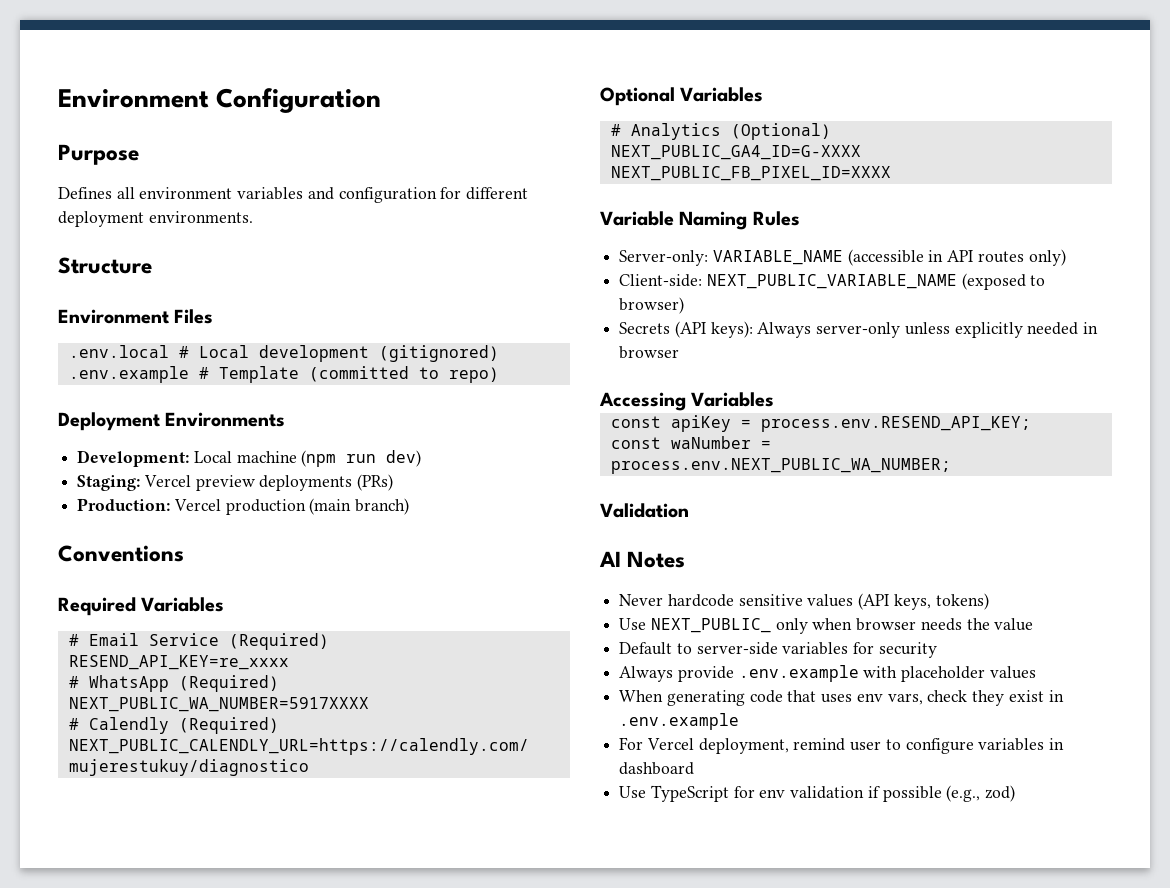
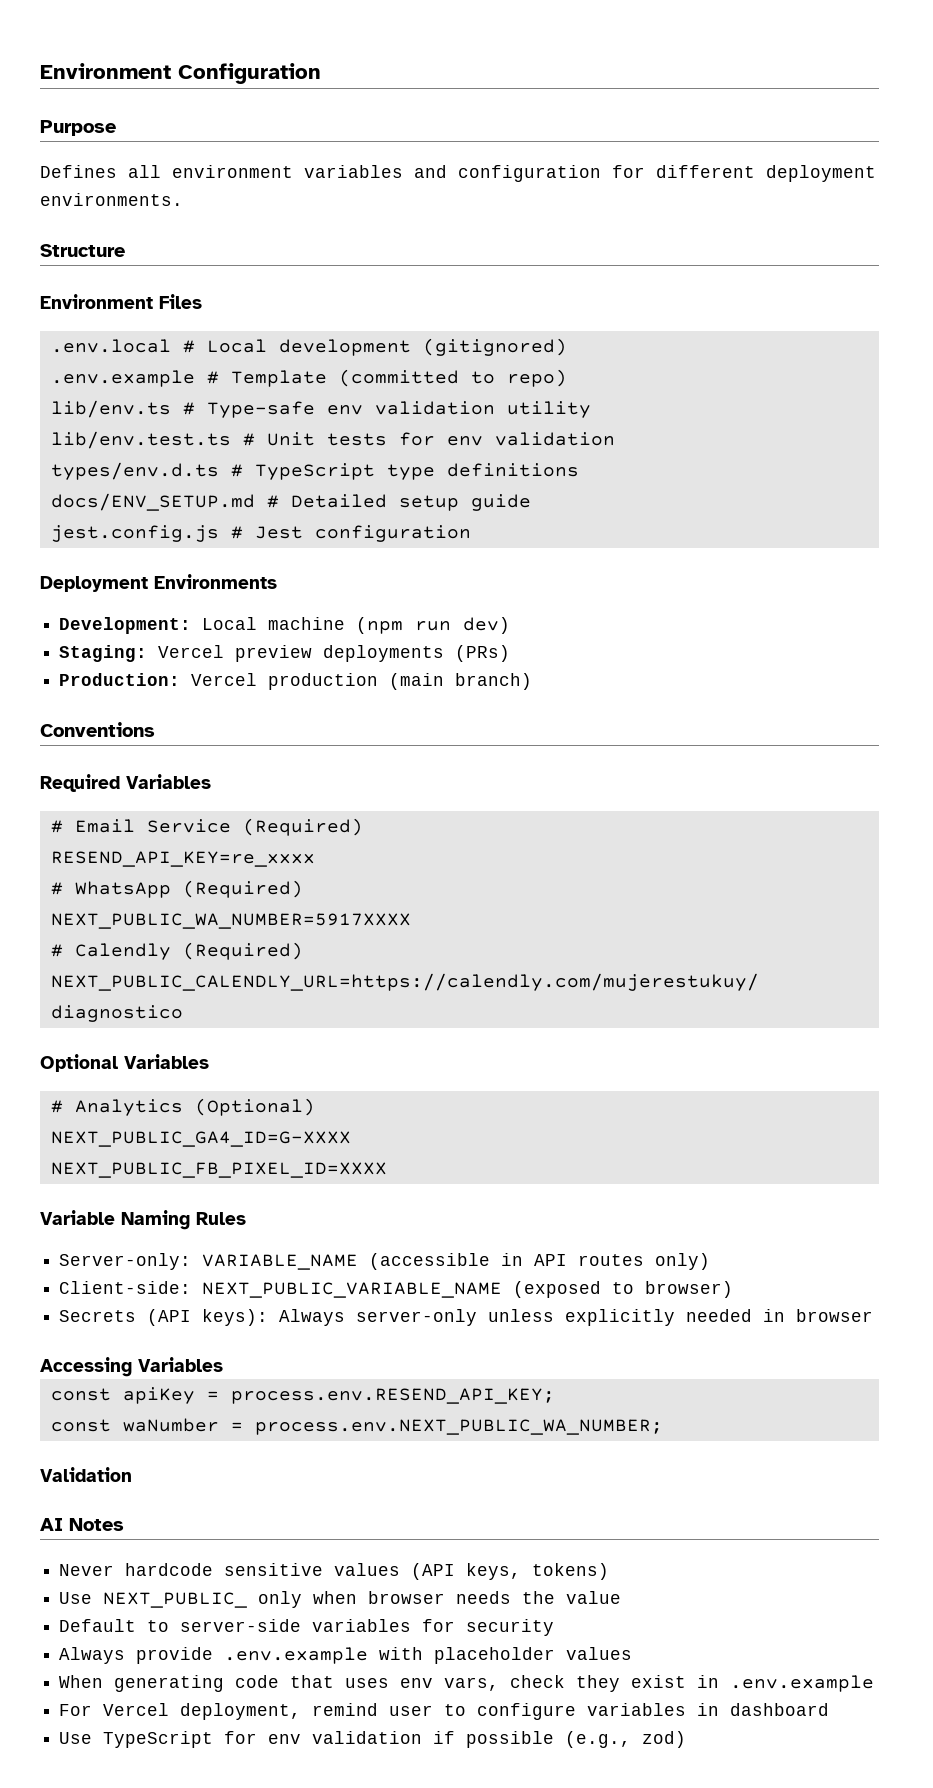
+ lib/env.ts # Type-safe env validation utility
+ lib/env.test.ts # Unit tests for env validation
+ types/env.d.ts # TypeScript type definitions
+ docs/ENV_SETUP.md # Detailed setup guide
+ jest.config.js # Jest configuration

